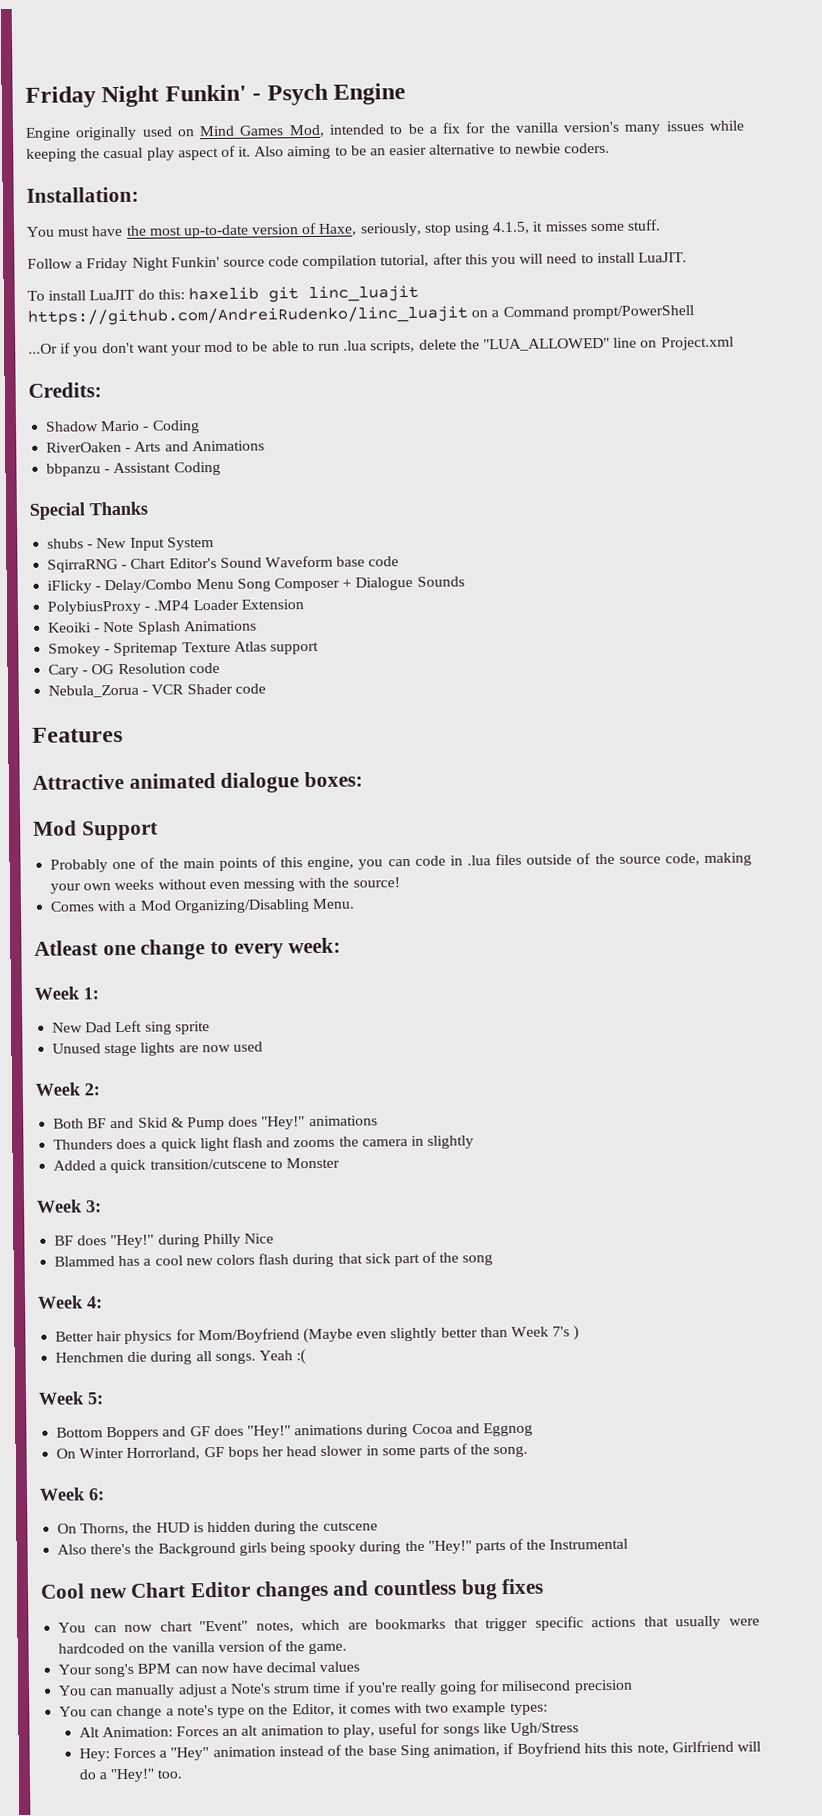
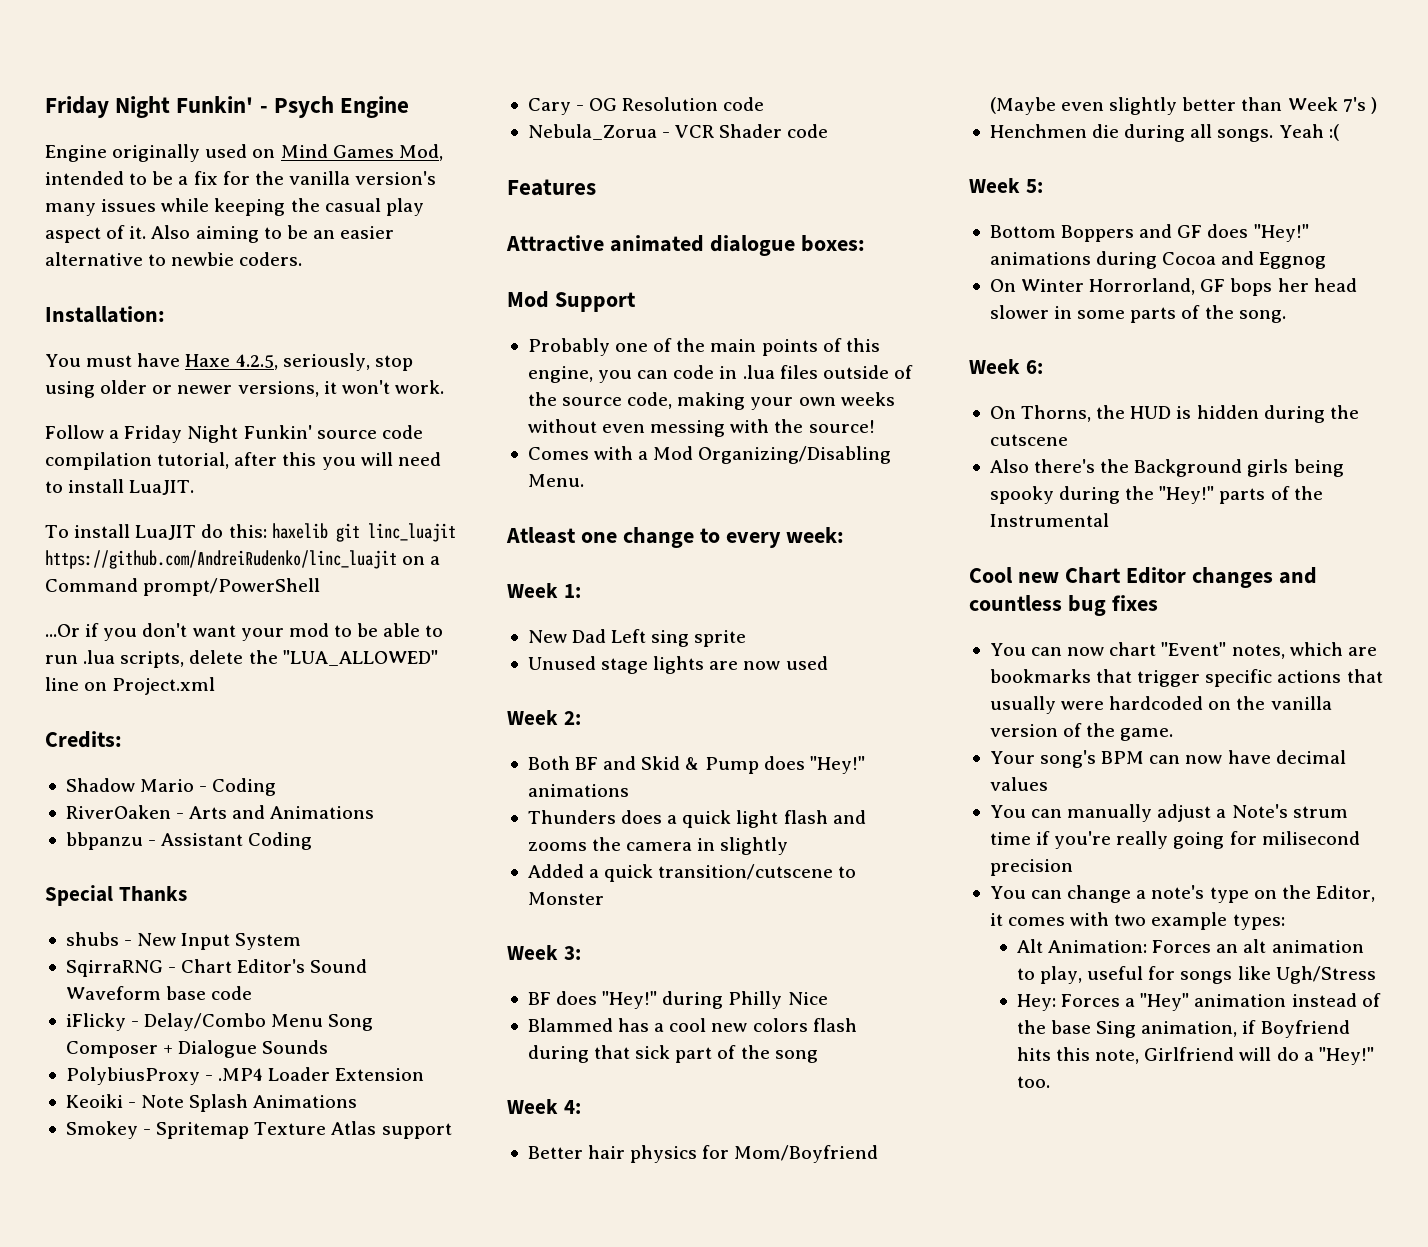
- You must have the most up-to-date version of Haxe, seriously, stop using 4.1.5, it misses some stuff.
+ You must have Haxe 4.2.5, seriously, stop using older or newer versions, it won't work.

